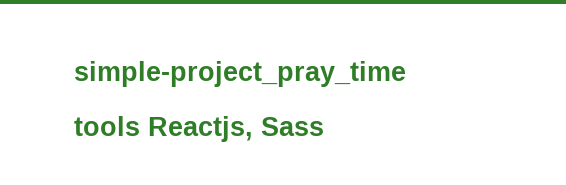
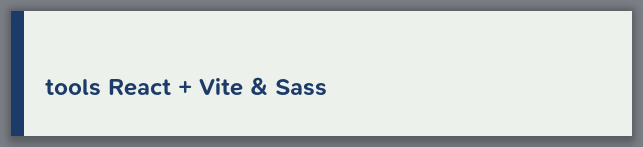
- simple-project_pray_time
- tools Reactjs, Sass
+ tools React + Vite & Sass

